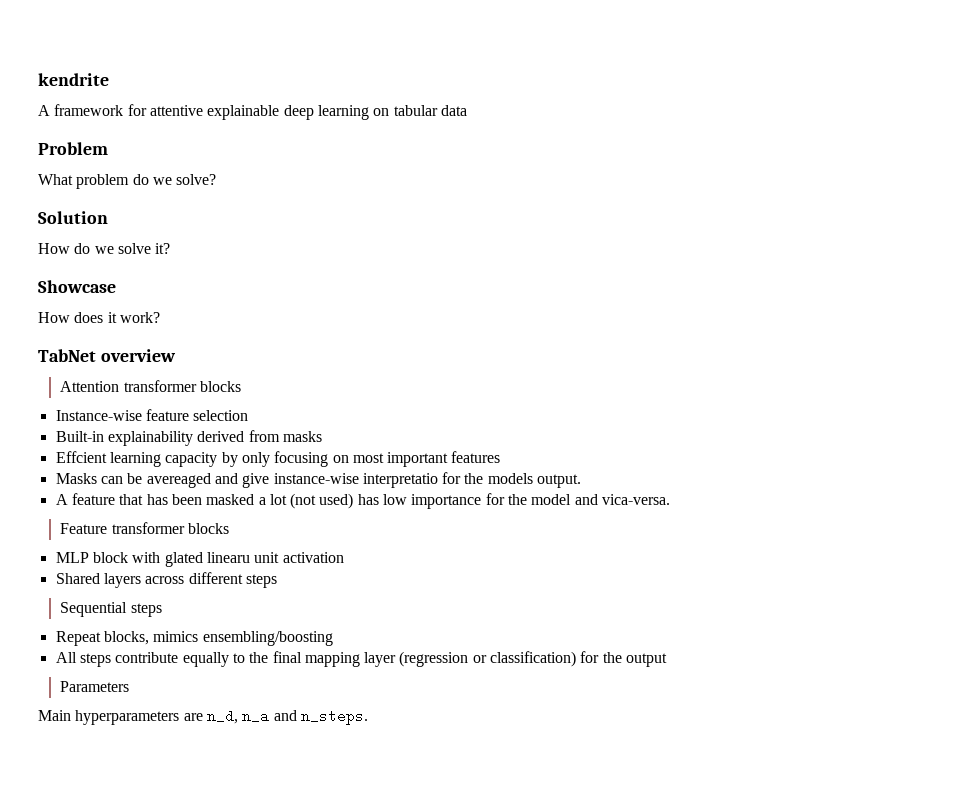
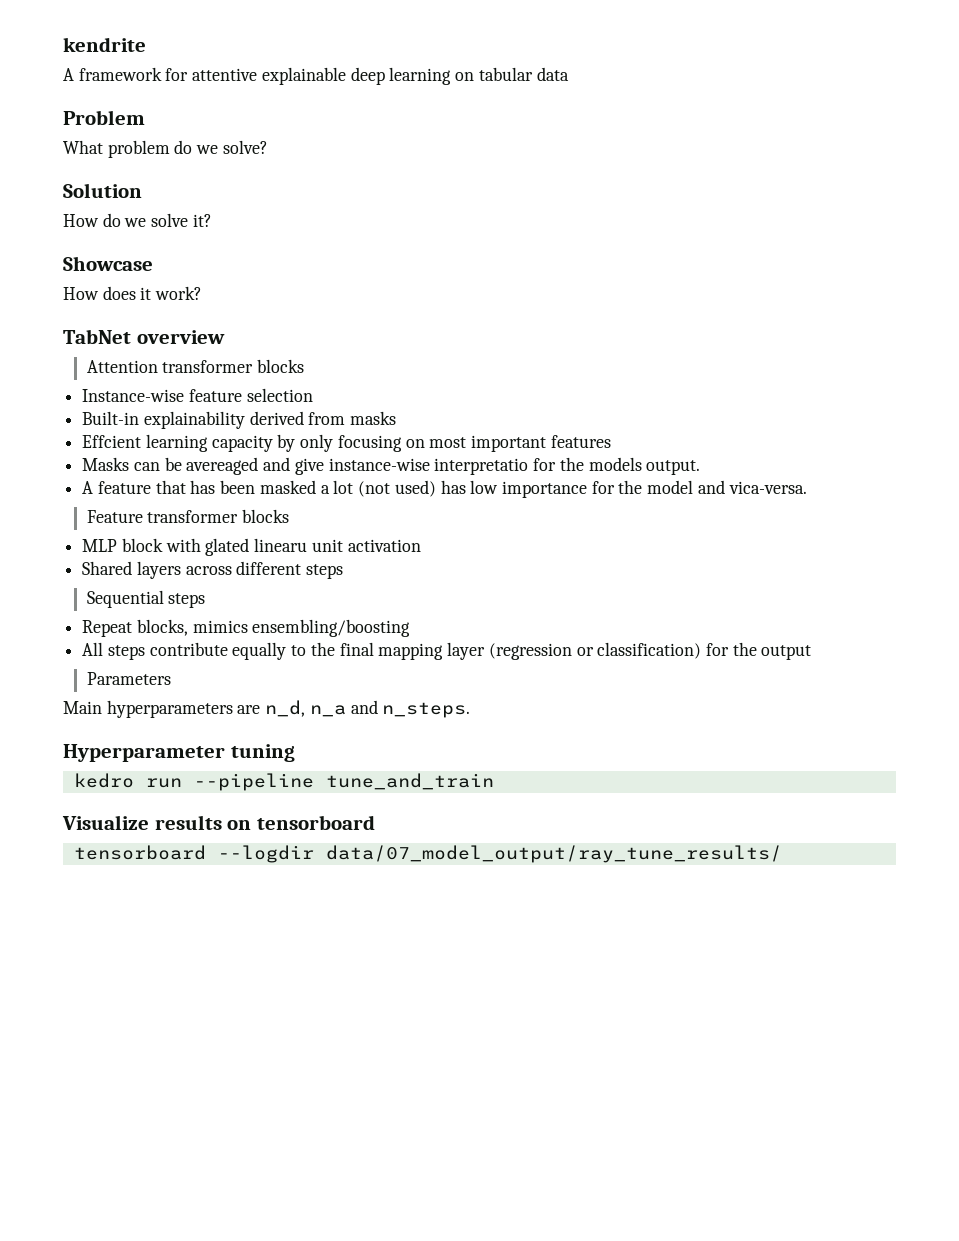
+ Hyperparameter tuning
+ kedro run --pipeline tune_and_train
+ Visualize results on tensorboard
+ tensorboard --logdir data/07_model_output/ray_tune_results/

